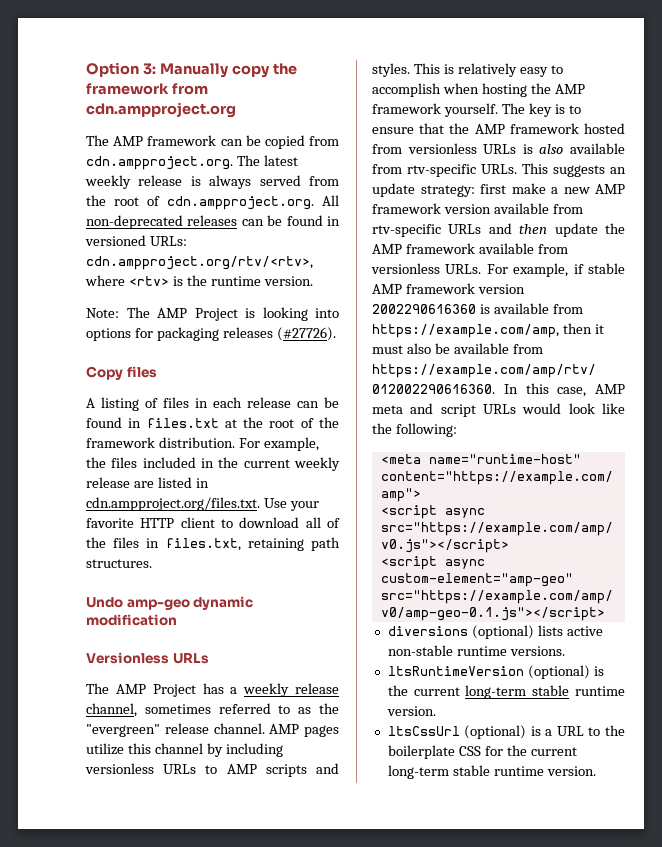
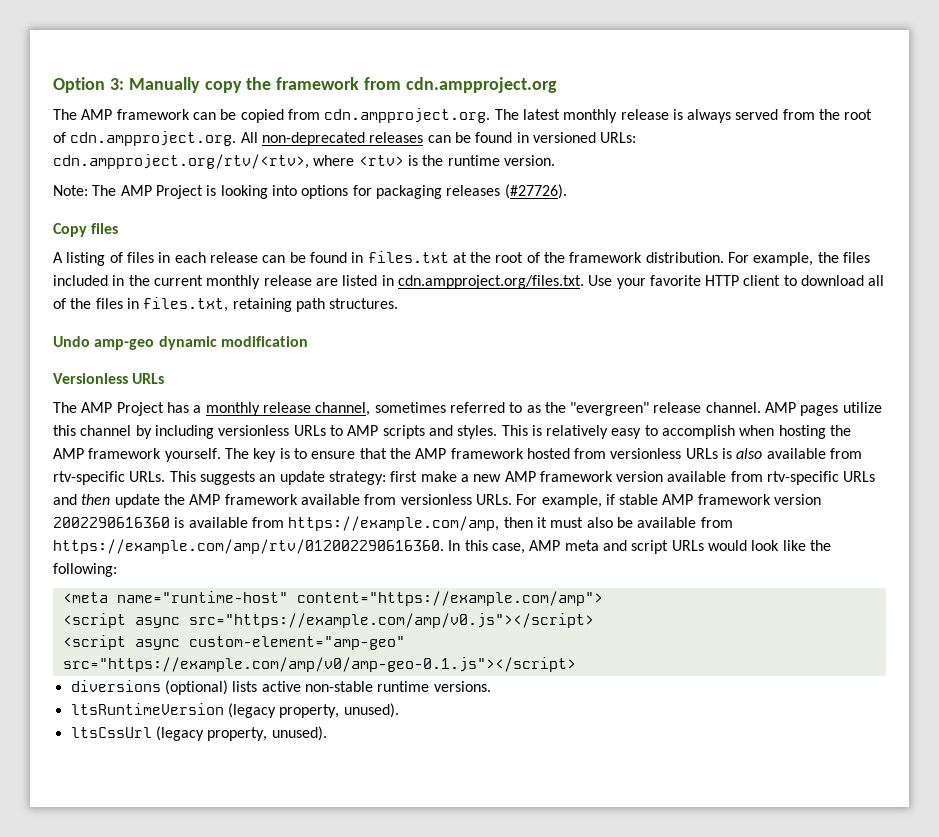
- The AMP framework can be copied from cdn.ampproject.org. The latest weekly release is always served from the root of cdn.ampproject.org. All non-deprecated releases can be found in versioned URLs: cdn.ampproject.org/rtv/<rtv>, where <rtv> is the runtime version.
+ The AMP framework can be copied from cdn.ampproject.org. The latest monthly release is always served from the root of cdn.ampproject.org. All non-deprecated releases can be found in versioned URLs: cdn.ampproject.org/rtv/<rtv>, where <rtv> is the runtime version.
- For example, the files included in the current weekly release are listed in cdn.ampproject.org/files.txt. Use your favorite HTTP client to download all of the files in files.txt, retaining path structures.
+ For example, the files included in the current monthly release are listed in cdn.ampproject.org/files.txt. Use your favorite HTTP client to download all of the files in files.txt, retaining path structures.
- The AMP Project has a weekly release channel, sometimes referred to as the "evergreen" release channel.
+ The AMP Project has a monthly release channel, sometimes referred to as the "evergreen" release channel.
- ltsRuntimeVersion (optional) is the current long-term stable runtime version.
- ltsCssUrl (optional) is a URL to the boilerplate CSS for the current long-term stable runtime version.
+ ltsRuntimeVersion (legacy property, unused).
+ ltsCssUrl (legacy property, unused).

